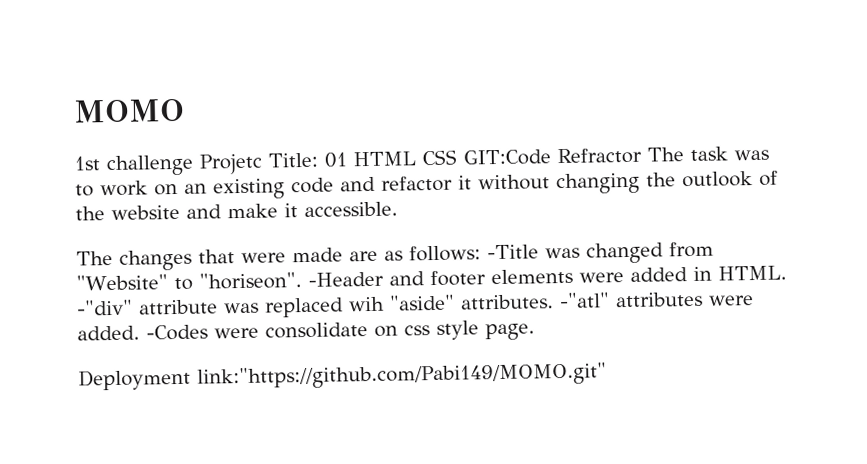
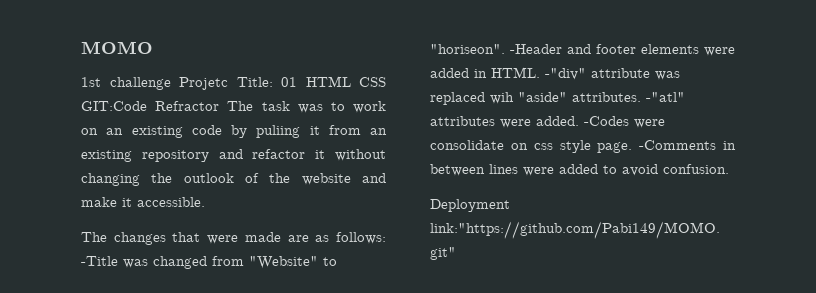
- 1st challenge Projetc Title: 01 HTML CSS GIT:Code Refractor The task was to work on an existing code and refactor it without changing the outlook of the website and make it accessible.
+ 1st challenge Projetc Title: 01 HTML CSS GIT:Code Refractor The task was to work on an existing code by puliing it from an existing repository and refactor it without changing the outlook of the website and make it accessible.
+ -Comments in between lines were added to avoid confusion.

